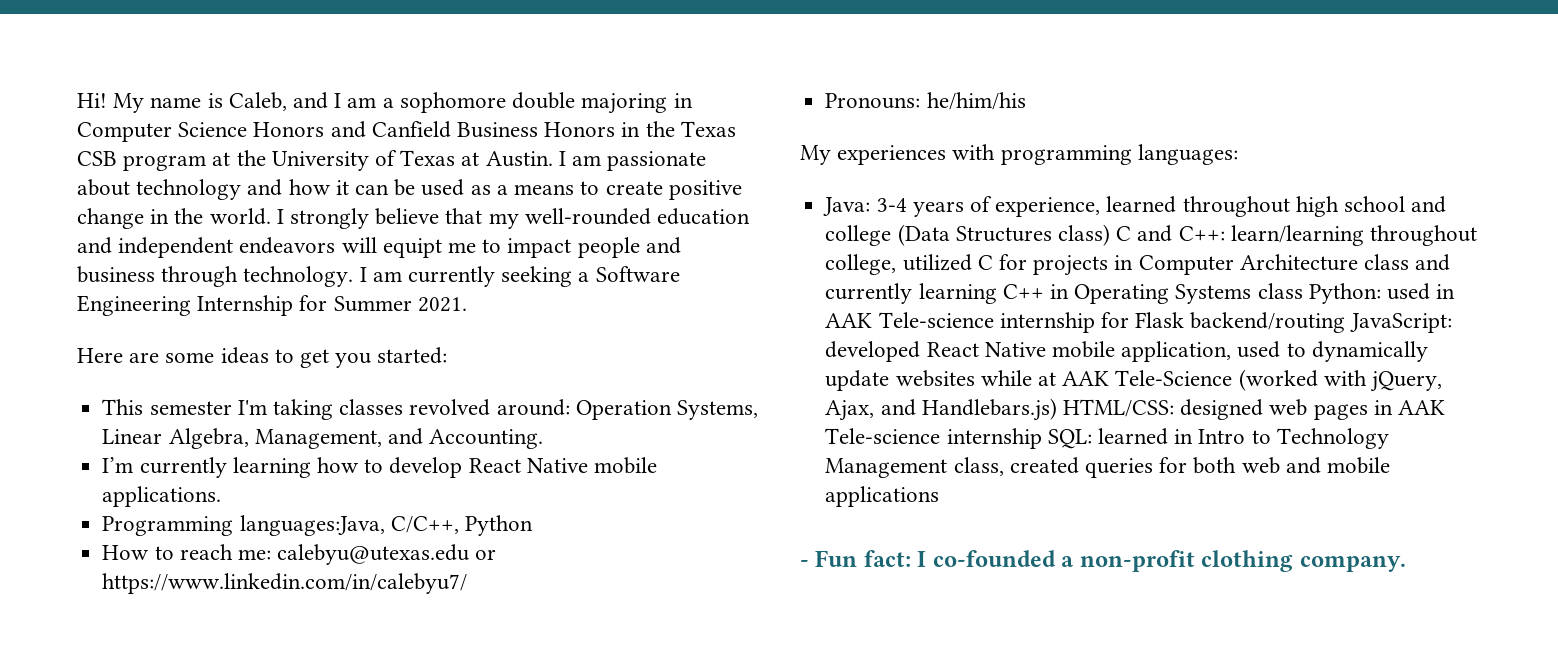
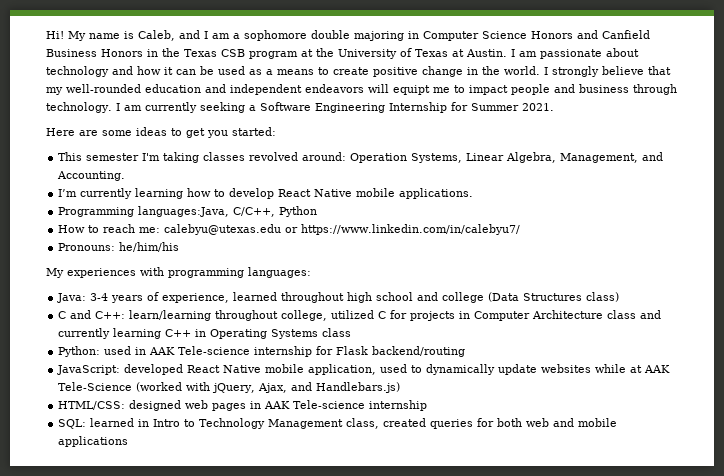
- 3-4 years of experience, learned throughout high school and college (Data Structures class) C and C++:
+ 3-4 years of experience, learned throughout high school and college (Data Structures class)
+ C and C++:
- learn/learning throughout college, utilized C for projects in Computer Architecture class and currently learning C++ in Operating Systems class Python:
+ learn/learning throughout college, utilized C for projects in Computer Architecture class and currently learning C++ in Operating Systems class
+ Python:
- used in AAK Tele-science internship for Flask backend/routing JavaScript:
+ used in AAK Tele-science internship for Flask backend/routing
+ JavaScript:
- developed React Native mobile application, used to dynamically update websites while at AAK Tele-Science (worked with jQuery, Ajax, and Handlebars.js) HTML/CSS:
+ developed React Native mobile application, used to dynamically update websites while at AAK Tele-Science (worked with jQuery, Ajax, and Handlebars.js)
+ HTML/CSS:
- designed web pages in AAK Tele-science internship SQL:
+ designed web pages in AAK Tele-science internship
+ SQL:
- - Fun fact: I co-founded a non-profit clothing company.

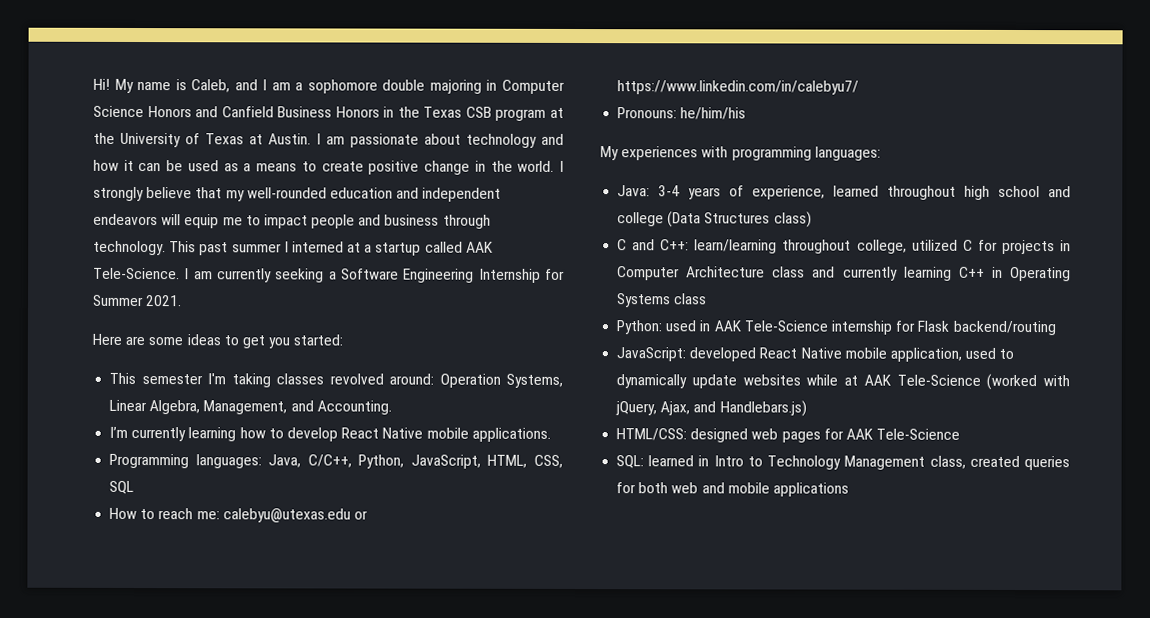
- I strongly believe that my well-rounded education and independent endeavors will equipt me to impact people and business through technology.
+ I strongly believe that my well-rounded education and independent endeavors will equip me to impact people and business through technology.
+ This past summer I interned at a startup called AAK Tele-Science.
- Programming languages:Java, C/C++, Python
+ Programming languages: Java, C/C++, Python, JavaScript, HTML, CSS, SQL
- Python: used in AAK Tele-science internship for Flask backend/routing
+ Python: used in AAK Tele-Science internship for Flask backend/routing
- HTML/CSS: designed web pages in AAK Tele-science internship
+ HTML/CSS: designed web pages for AAK Tele-Science

